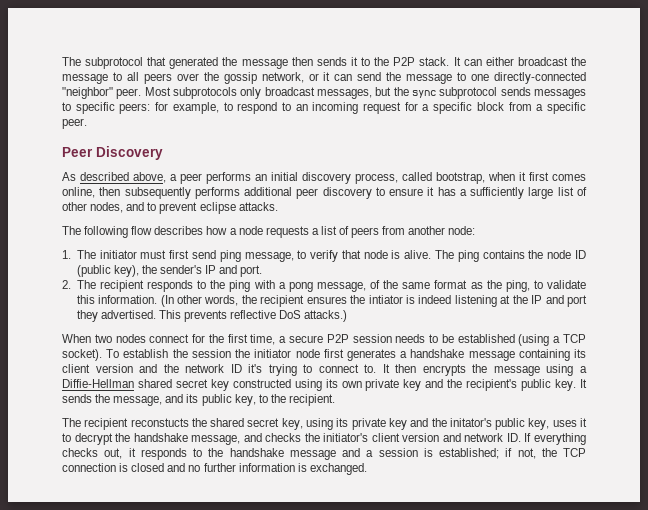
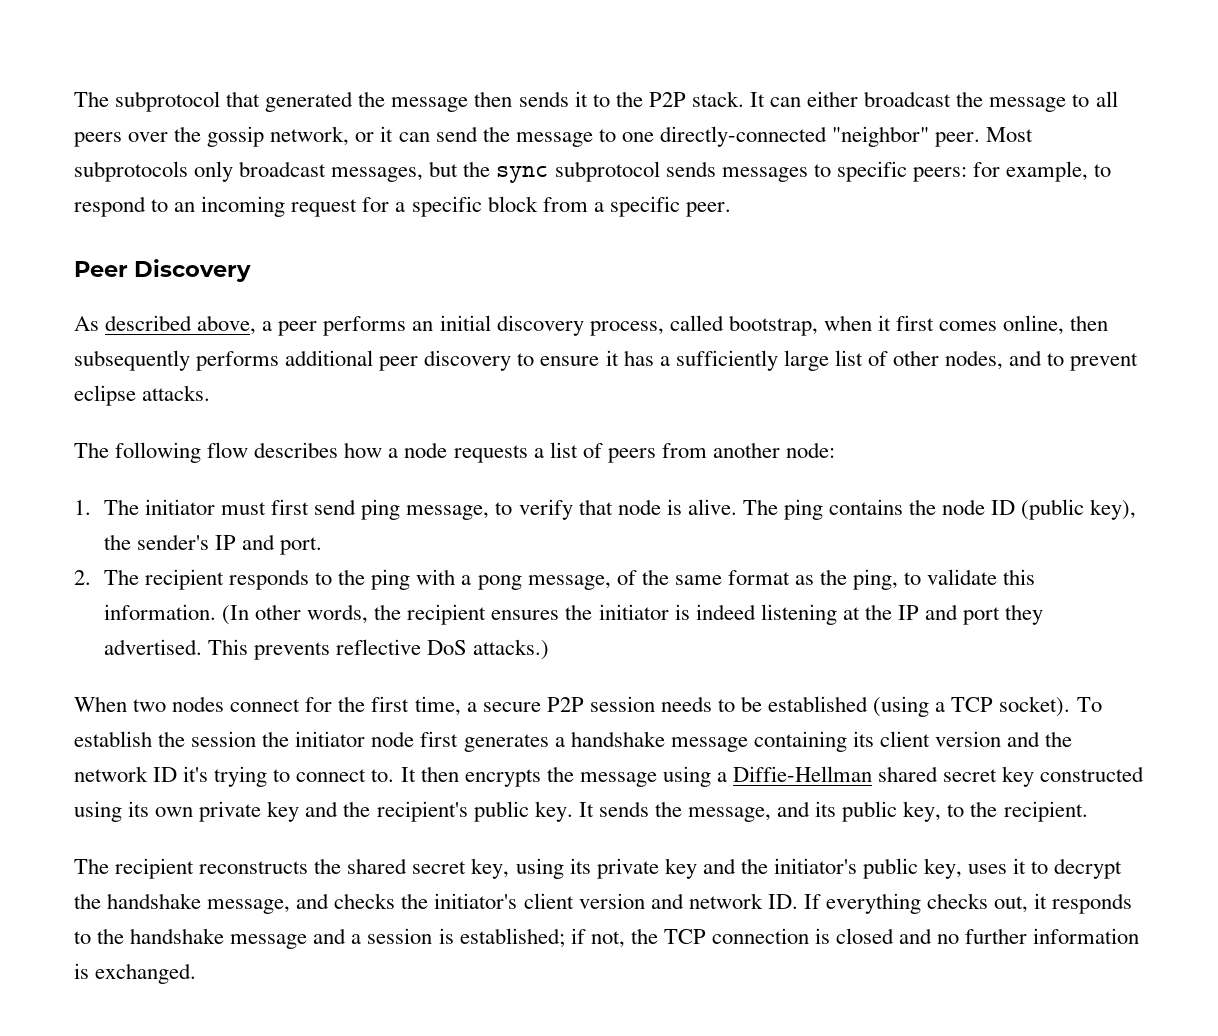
- (In other words, the recipient ensures the intiator is indeed listening at the IP and port they advertised.
+ (In other words, the recipient ensures the initiator is indeed listening at the IP and port they advertised.
- The recipient reconstucts the shared secret key, using its private key and the initator's public key, uses it to decrypt the handshake message, and checks the initiator's client version and network ID. If everything checks out, it responds to the handshake message and a session is established; if not, the TCP connection is closed and no further information is exchanged.
+ The recipient reconstructs the shared secret key, using its private key and the initiator's public key, uses it to decrypt the handshake message, and checks the initiator's client version and network ID. If everything checks out, it responds to the handshake message and a session is established; if not, the TCP connection is closed and no further information is exchanged.

